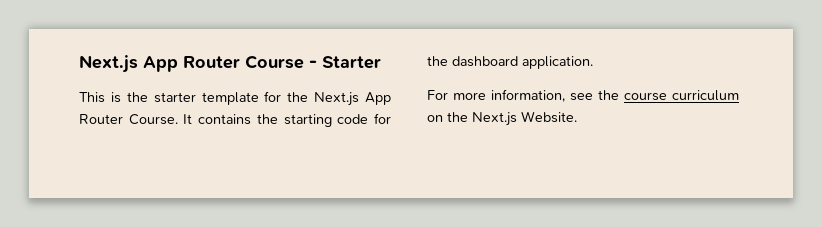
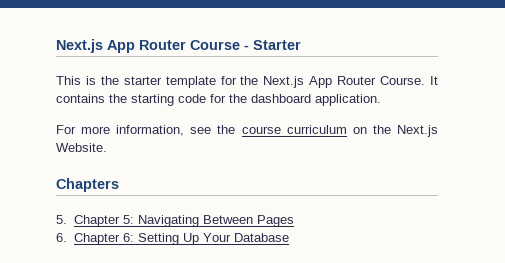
+ Chapters
+ 5. Chapter 5: Navigating Between Pages
+ 6. Chapter 6: Setting Up Your Database

